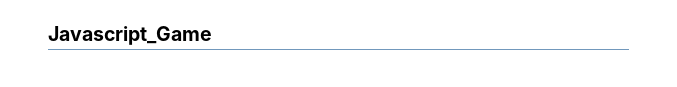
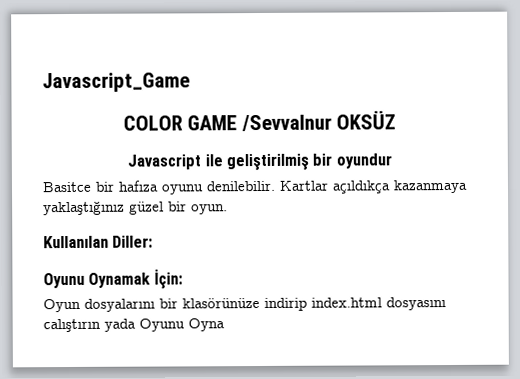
+ COLOR GAME /Sevvalnur OKSÜZ
+ Javascript ile geliştirilmiş bir oyundur
+ Basitce bir hafıza oyunu denilebilir. Kartlar açıldıkça kazanmaya yaklaştığınız güzel bir oyun.
+ Kullanılan Diller:
+ Oyunu Oynamak İçin:
+ Oyun dosyalarını bir klasörünüze indirip index.html dosyasını calıştırın yada Oyunu Oyna

